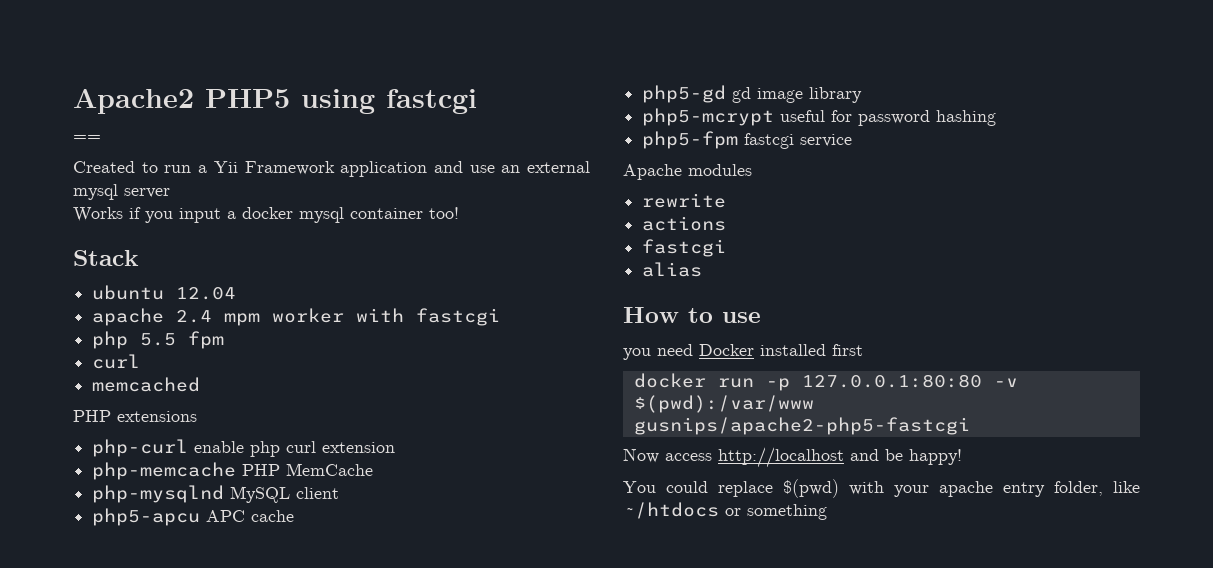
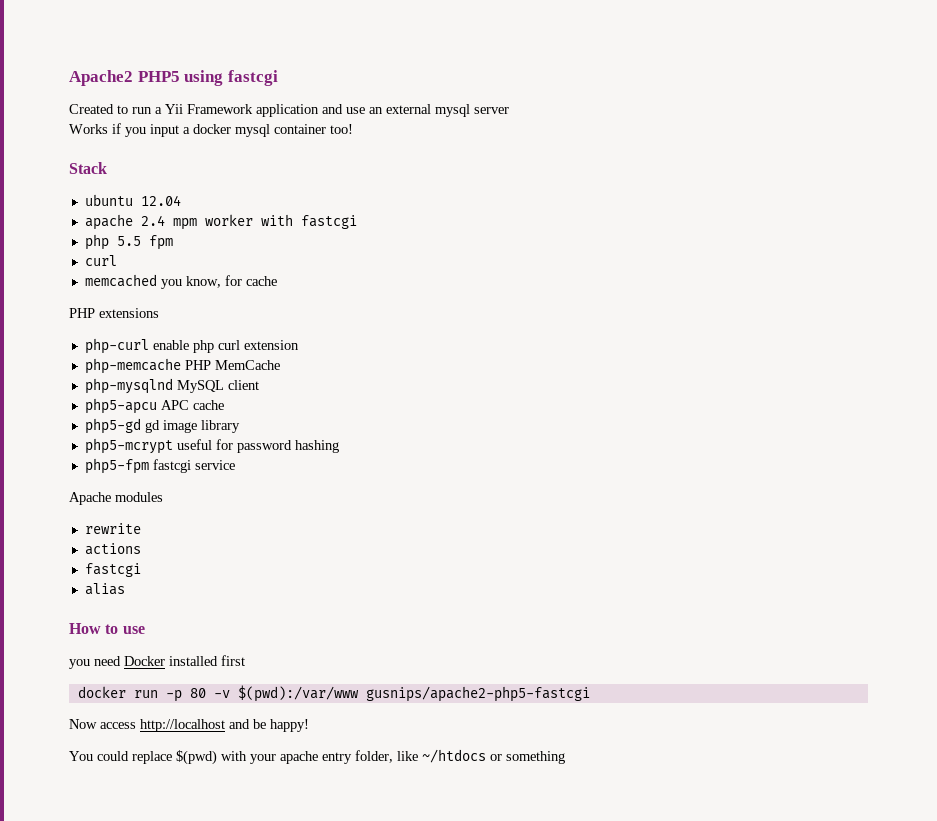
- ==
- memcached
+ memcached you know, for cache
- docker run -p 127.0.0.1:80:80 -v $(pwd):/var/www gusnips/apache2-php5-fastcgi
+ docker run -p 80 -v $(pwd):/var/www gusnips/apache2-php5-fastcgi

